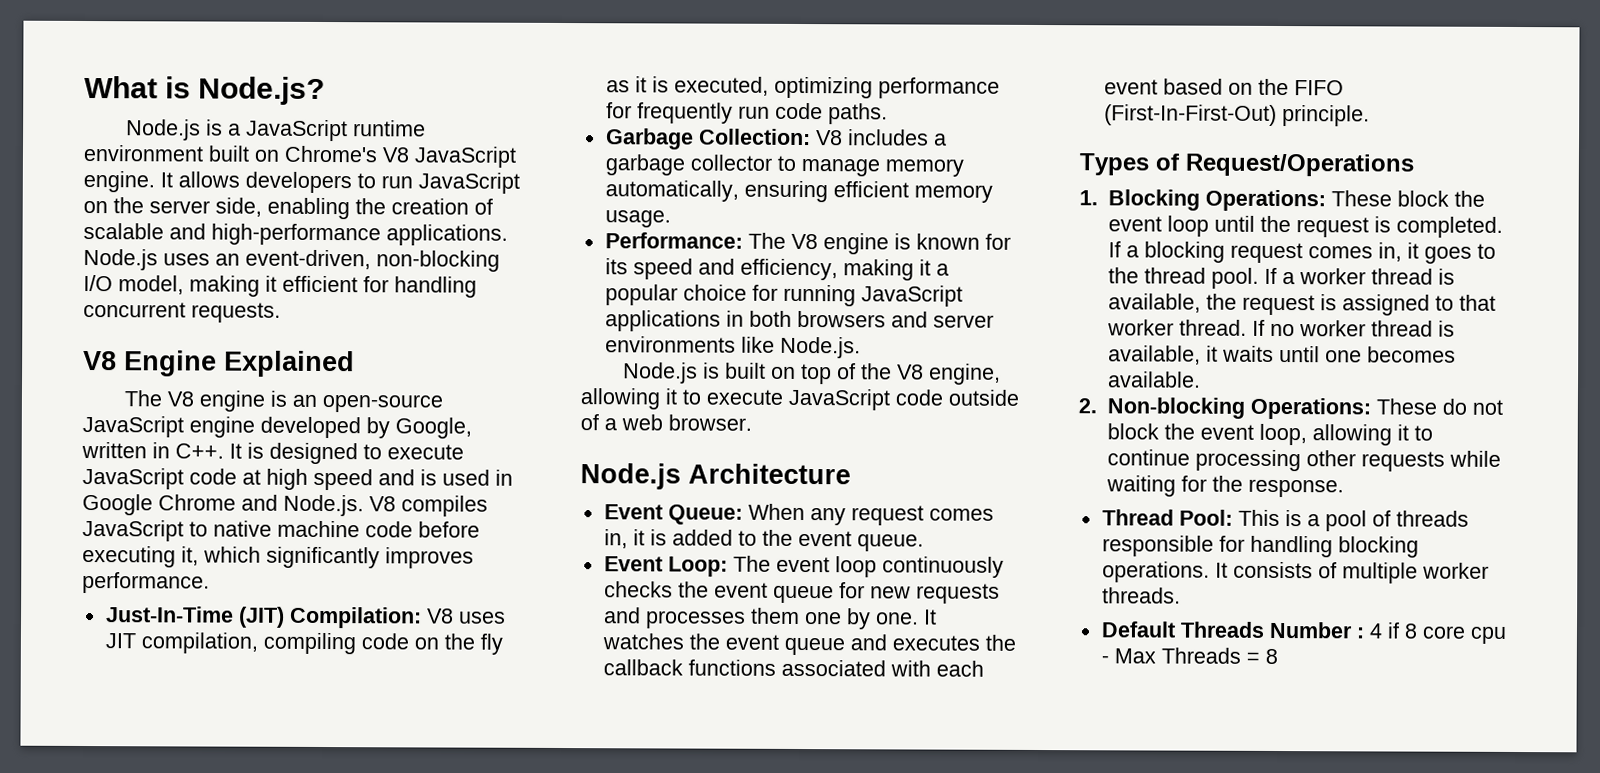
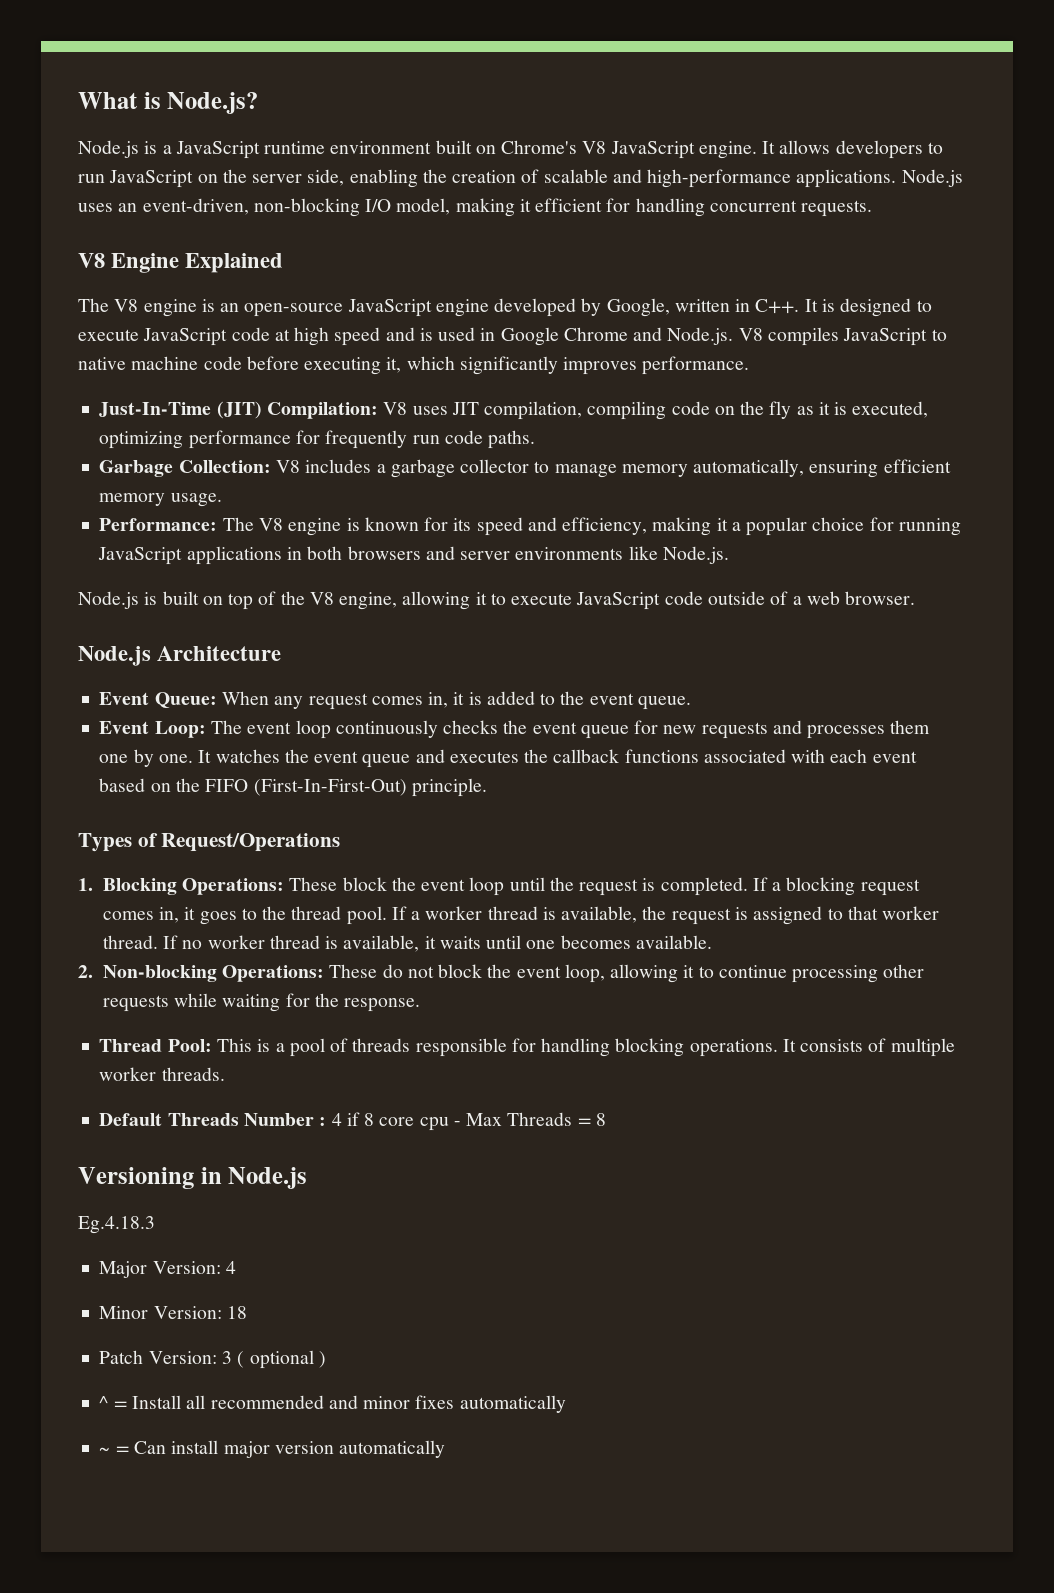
+ Versioning in Node.js
+ Eg.4.18.3
+ Major Version: 4
+ Minor Version: 18
+ Patch Version: 3 ( optional )
+ ^ = Install all recommended and minor fixes automatically
+ ~ = Can install major version automatically

